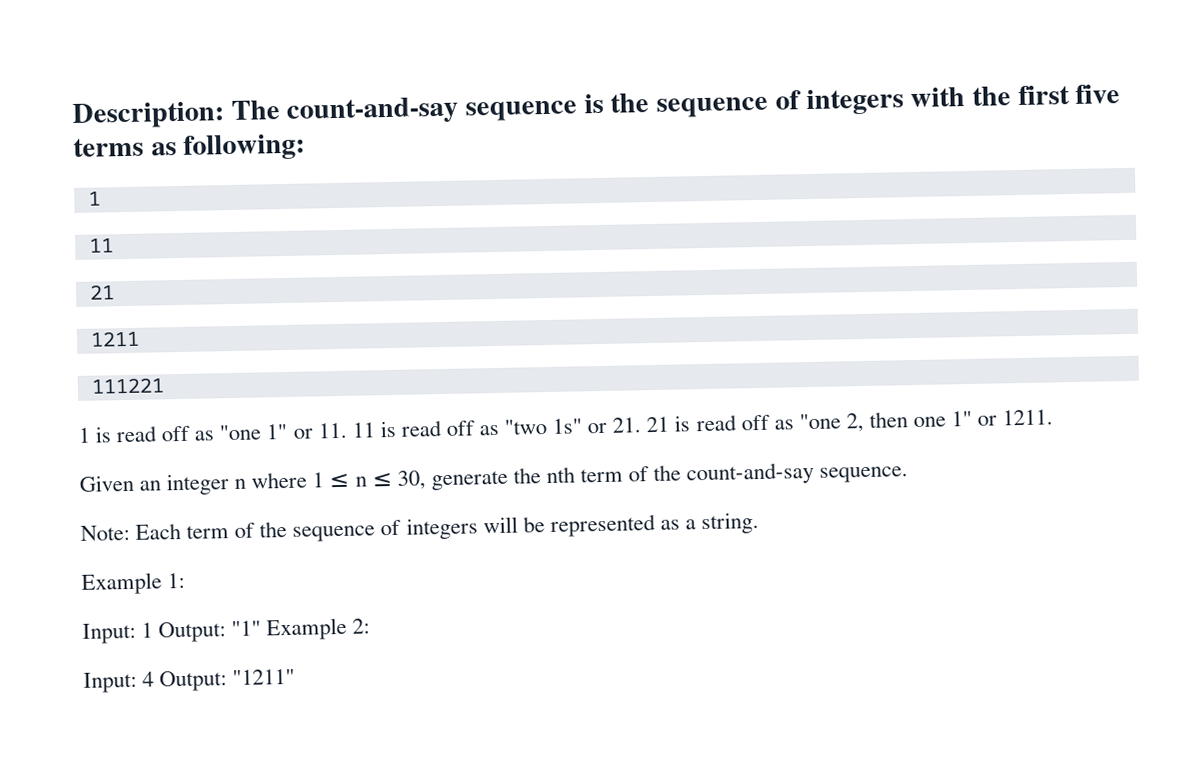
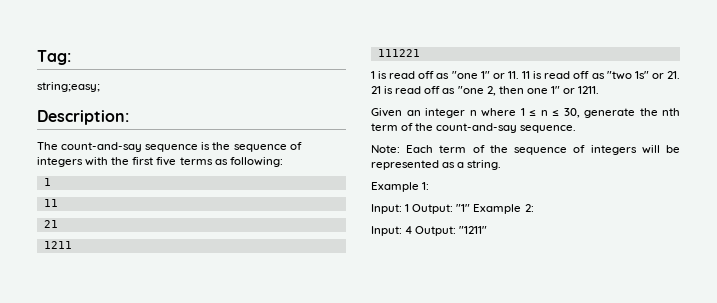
+ Tag:
+ string;easy;
- Description: The count-and-say sequence is the sequence of integers with the first five terms as following:
+ Description:
+ The count-and-say sequence is the sequence of integers with the first five terms as following:

